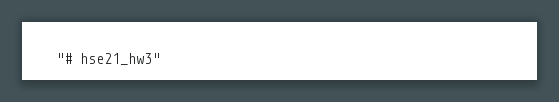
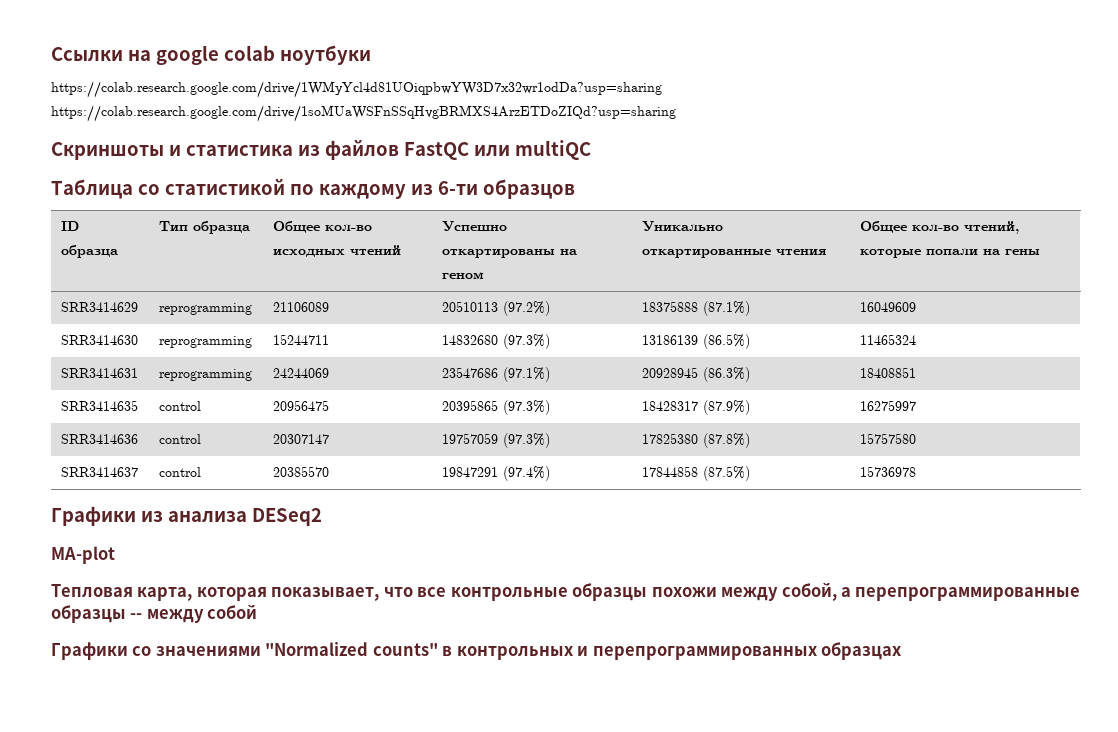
- "# hse21_hw3"
+ Ссылки на google colab ноутбуки
+ https://colab.research.google.com/drive/1WMyYcl4d81UOiqpbwYW3D7x32wr1odDa?usp=sharing https://colab.research.google.com/drive/1soMUaWSFnSSqHvgBRMXS4ArzETDoZIQd?usp=sharing
+ Скриншоты и статистика из файлов FastQC или multiQC
+ Таблица со статистикой по каждому из 6-ти образцов
+ ID образца | Тип образца | Общее кол-во исходных чтений | Успешно откартированы на геном | Уникально откартированные чтения | Общее кол-во чтений, которые попали на гены
+ SRR3414629 | reprogramming | 21106089 | 20510113 (97.2%) | 18375888 (87.1%) | 16049609
+ SRR3414630 | reprogramming | 15244711 | 14832680 (97.3%) | 13186139 (86.5%) | 11465324
+ SRR3414631 | reprogramming | 24244069 | 23547686 (97.1%) | 20928945 (86.3%) | 18408851
+ SRR3414635 | control | 20956475 | 20395865 (97.3%) | 18428317 (87.9%) | 16275997
+ SRR3414636 | control | 20307147 | 19757059 (97.3%) | 17825380 (87.8%) | 15757580
+ SRR3414637 | control | 20385570 | 19847291 (97.4%) | 17844858 (87.5%) | 15736978
+ Графики из анализа DESeq2
+ MA-plot
+ Тепловая карта, которая показывает, что все контрольные образцы похожи между собой, а перепрограммированные образцы -- между собой
+ Графики со значениями "Normalized counts" в контрольных и перепрограммированных образцах

